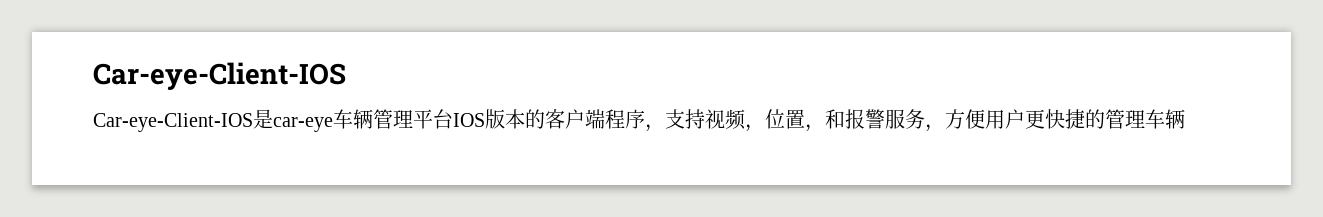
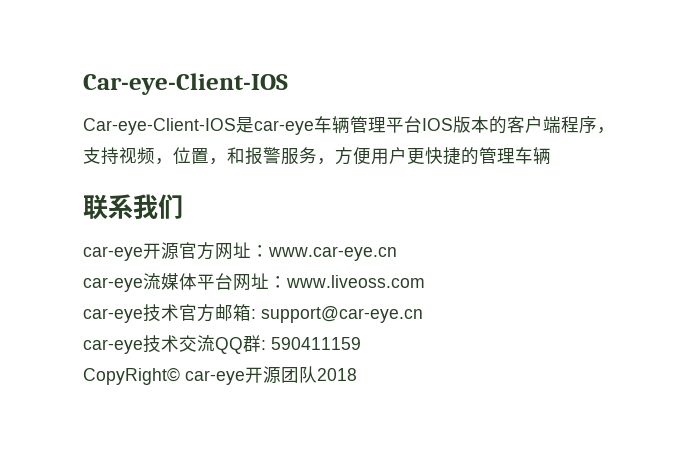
+ 联系我们
+ car-eye开源官方网址：www.car-eye.cn
+ car-eye流媒体平台网址：www.liveoss.com
+ car-eye技术官方邮箱: support@car-eye.cn
+ car-eye技术交流QQ群: 590411159
+ CopyRight© car-eye开源团队2018

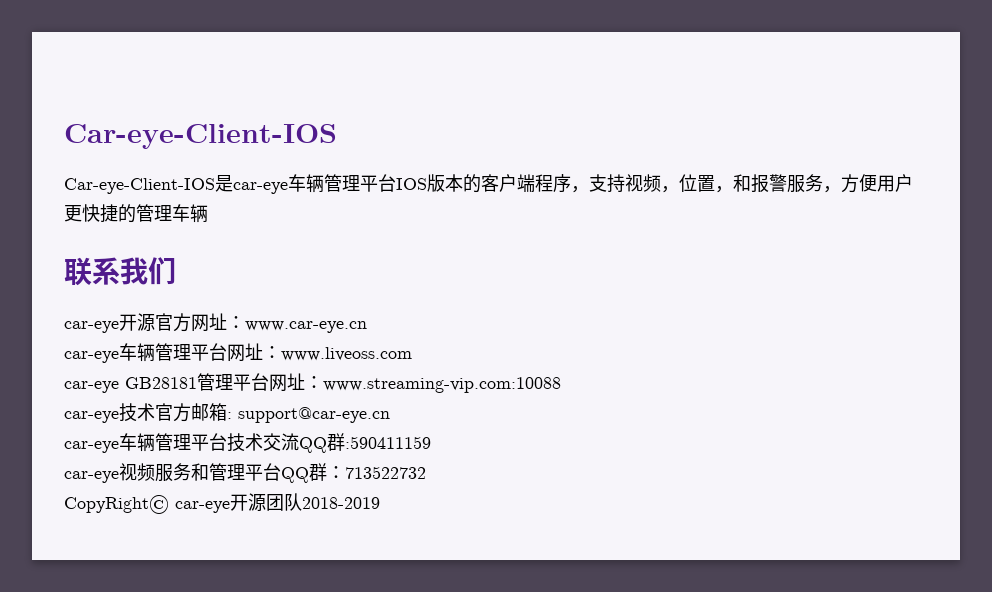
- car-eye流媒体平台网址：www.liveoss.com
+ car-eye车辆管理平台网址：www.liveoss.com
+ car-eye GB28181管理平台网址：www.streaming-vip.com:10088
- car-eye技术交流QQ群: 590411159
+ car-eye车辆管理平台技术交流QQ群:590411159
+ car-eye视频服务和管理平台QQ群：713522732
- CopyRight© car-eye开源团队2018
+ CopyRight© car-eye开源团队2018-2019

